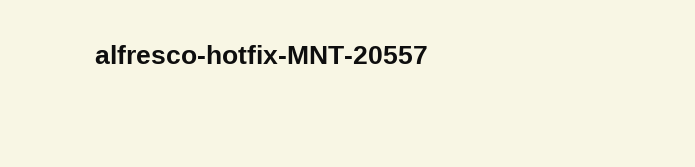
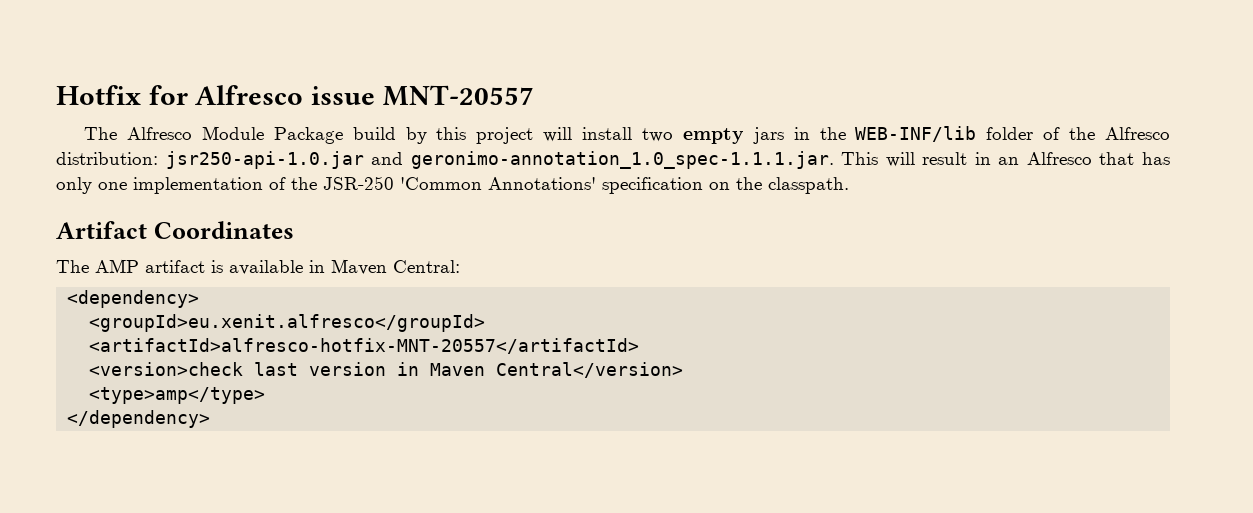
- alfresco-hotfix-MNT-20557
+ Hotfix for Alfresco issue MNT-20557
+ The Alfresco Module Package build by this project will install two empty jars in the WEB-INF/lib folder of the Alfresco distribution: jsr250-api-1.0.jar and geronimo-annotation_1.0_spec-1.1.1.jar. This will result in an Alfresco that has only one implementation of the JSR-250 'Common Annotations' specification on the classpath.
+ Artifact Coordinates
+ The AMP artifact is available in Maven Central:
+ <dependency>
+ <groupId>eu.xenit.alfresco</groupId>
+ <artifactId>alfresco-hotfix-MNT-20557</artifactId>
+ <version>check last version in Maven Central</version>
+ <type>amp</type>
+ </dependency>

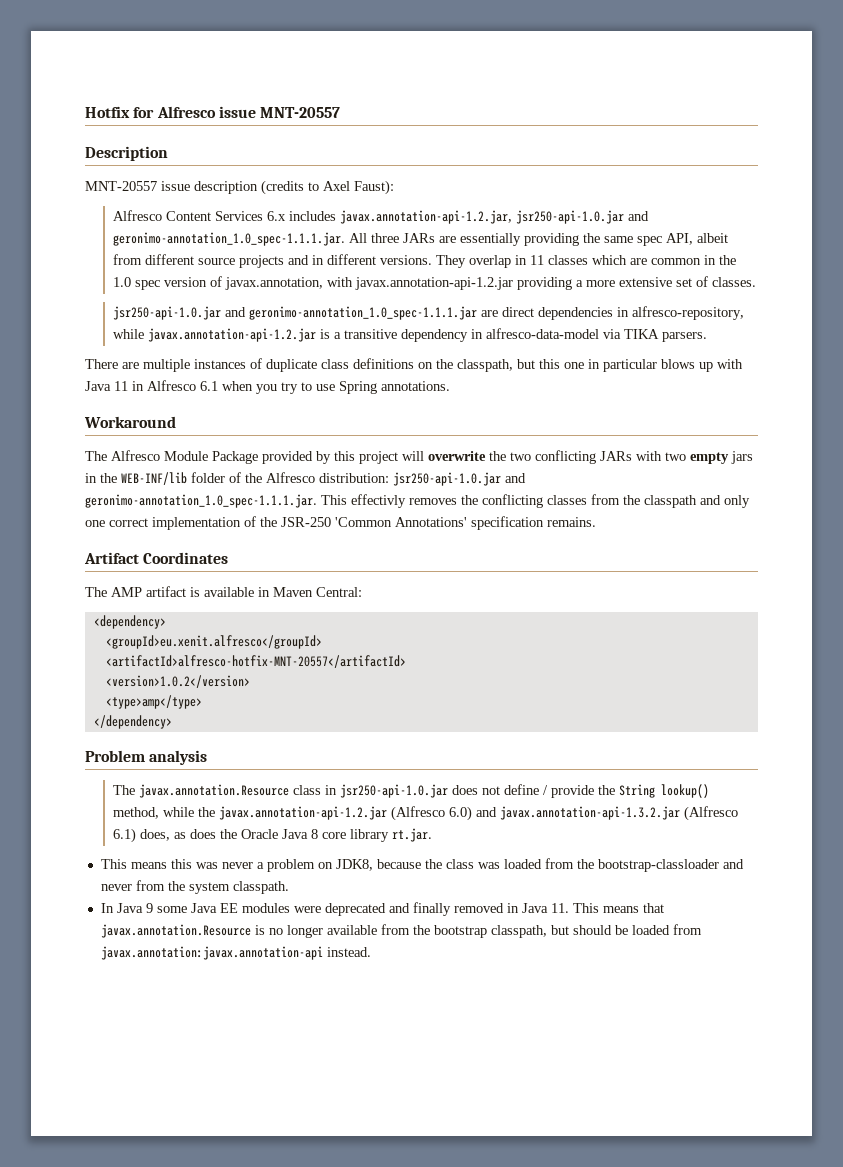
+ Description
+ MNT-20557 issue description (credits to Axel Faust):
+ Alfresco Content Services 6.x includes javax.annotation-api-1.2.jar, jsr250-api-1.0.jar and geronimo-annotation_1.0_spec-1.1.1.jar. All three JARs are essentially providing the same spec API, albeit from different source projects and in different versions. They overlap in 11 classes which are common in the 1.0 spec version of javax.annotation, with javax.annotation-api-1.2.jar providing a more extensive set of classes.
+ jsr250-api-1.0.jar and geronimo-annotation_1.0_spec-1.1.1.jar are direct dependencies in alfresco-repository, while javax.annotation-api-1.2.jar is a transitive dependency in alfresco-data-model via TIKA parsers.
+ There are multiple instances of duplicate class definitions on the classpath, but this one in particular blows up with Java 11 in Alfresco 6.1 when you try to use Spring annotations.
+ Workaround
- The Alfresco Module Package build by this project will install two empty jars in the WEB-INF/lib folder of the Alfresco distribution: jsr250-api-1.0.jar and geronimo-annotation_1.0_spec-1.1.1.jar. This will result in an Alfresco that has only one implementation of the JSR-250 'Common Annotations' specification on the classpath.
+ The Alfresco Module Package provided by this project will overwrite the two conflicting JARs with two empty jars in the WEB-INF/lib folder of the Alfresco distribution: jsr250-api-1.0.jar and geronimo-annotation_1.0_spec-1.1.1.jar. This effectivly removes the conflicting classes from the classpath and only one correct implementation of the JSR-250 'Common Annotations' specification remains.
- <version>check last version in Maven Central</version>
+ <version>1.0.2</version>
  <type>amp</type>
  </dependency>
+ Problem analysis
+ The javax.annotation.Resource class in jsr250-api-1.0.jar does not define / provide the String lookup() method, while the javax.annotation-api-1.2.jar (Alfresco 6.0) and javax.annotation-api-1.3.2.jar (Alfresco 6.1) does, as does the Oracle Java 8 core library rt.jar.
+ This means this was never a problem on JDK8, because the class was loaded from the bootstrap-classloader and never from the system classpath.
+ In Java 9 some Java EE modules were deprecated and finally removed in Java 11. This means that javax.annotation.Resource is no longer available from the bootstrap classpath, but should be loaded from javax.annotation:javax.annotation-api instead.

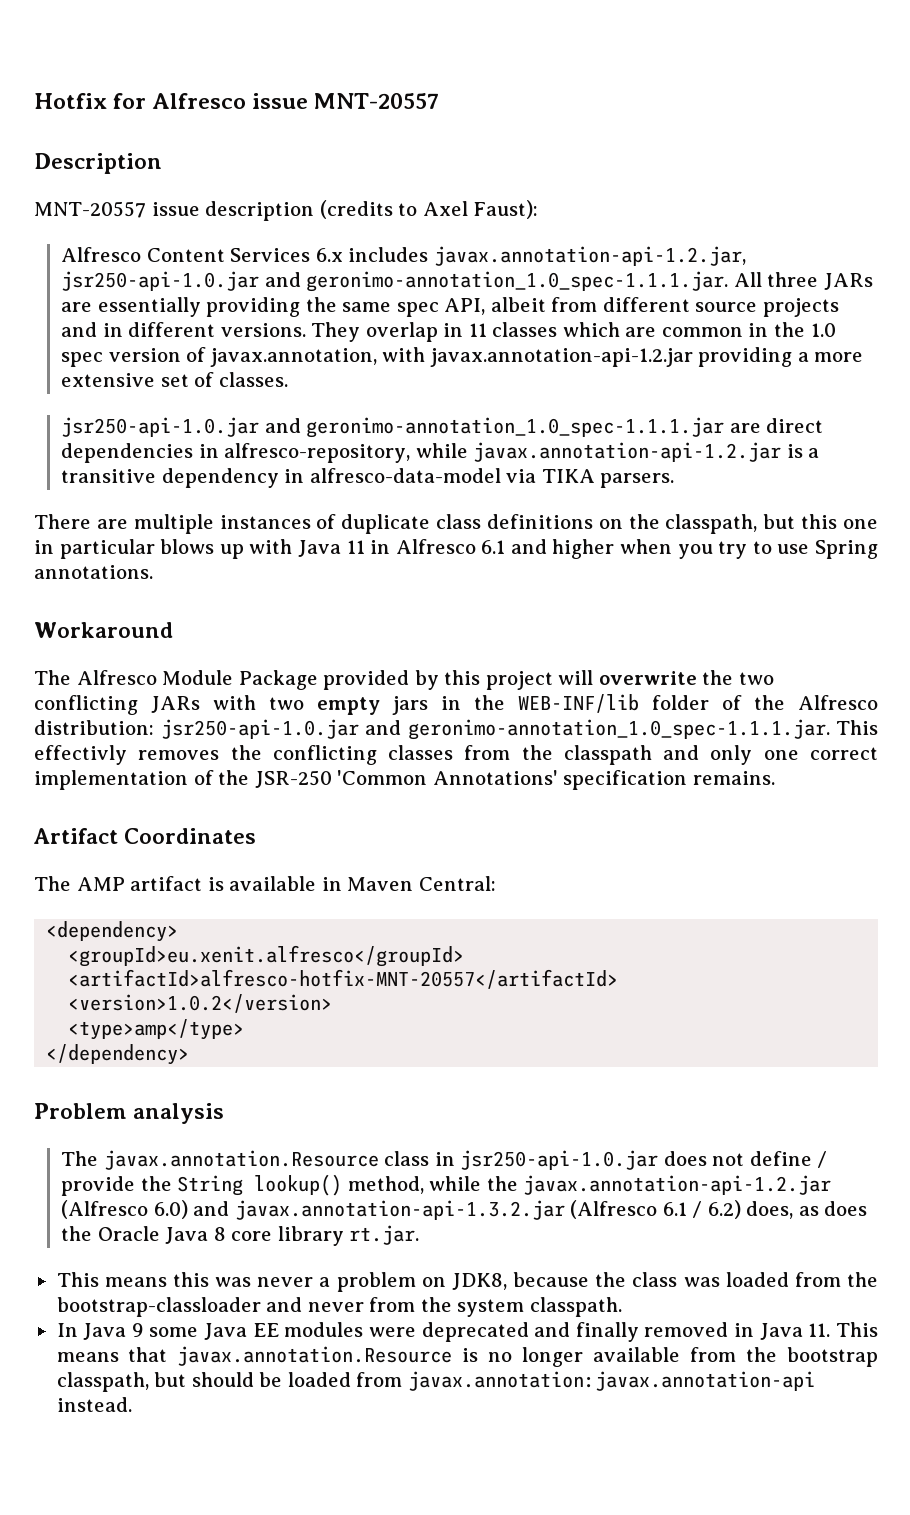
- There are multiple instances of duplicate class definitions on the classpath, but this one in particular blows up with Java 11 in Alfresco 6.1 when you try to use Spring annotations.
+ There are multiple instances of duplicate class definitions on the classpath, but this one in particular blows up with Java 11 in Alfresco 6.1 and higher when you try to use Spring annotations.
- The javax.annotation.Resource class in jsr250-api-1.0.jar does not define / provide the String lookup() method, while the javax.annotation-api-1.2.jar (Alfresco 6.0) and javax.annotation-api-1.3.2.jar (Alfresco 6.1) does, as does the Oracle Java 8 core library rt.jar.
+ The javax.annotation.Resource class in jsr250-api-1.0.jar does not define / provide the String lookup() method, while the javax.annotation-api-1.2.jar (Alfresco 6.0) and javax.annotation-api-1.3.2.jar (Alfresco 6.1 / 6.2) does, as does the Oracle Java 8 core library rt.jar.

